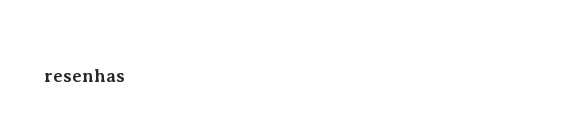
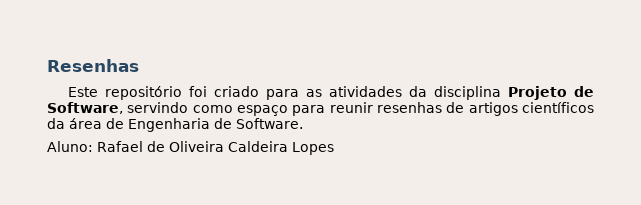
- resenhas
+ Resenhas
+ Este repositório foi criado para as atividades da disciplina Projeto de Software, servindo como espaço para reunir resenhas de artigos científicos da área de Engenharia de Software.
+ Aluno: Rafael de Oliveira Caldeira Lopes

